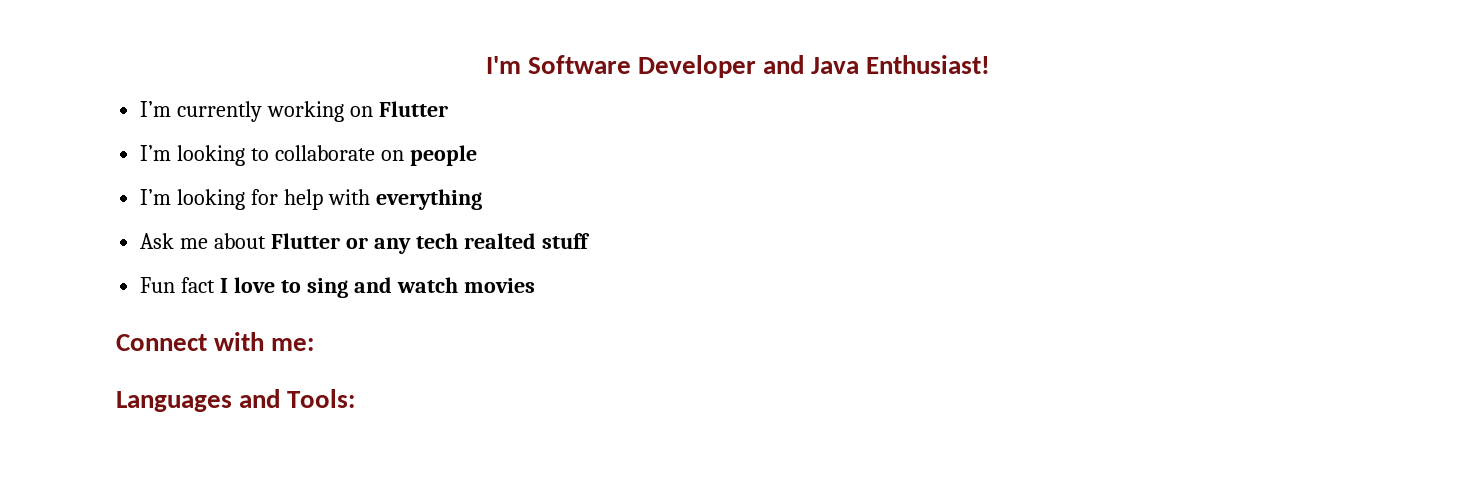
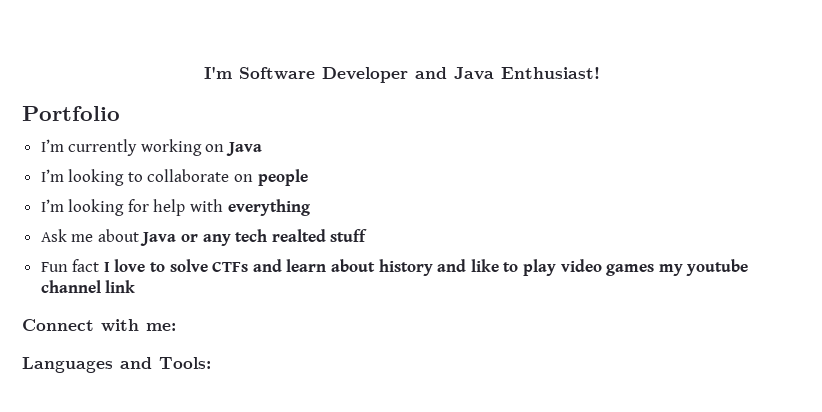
+ Portfolio
- I’m currently working on Flutter
+ I’m currently working on Java
- Ask me about Flutter or any tech realted stuff
+ Ask me about Java or any tech realted stuff
- Fun fact I love to sing and watch movies
+ Fun fact I love to solve CTFs and learn about history and like to play video games my youtube channel link

